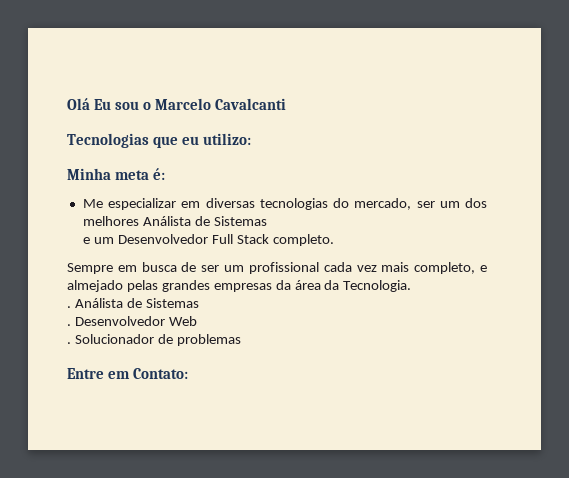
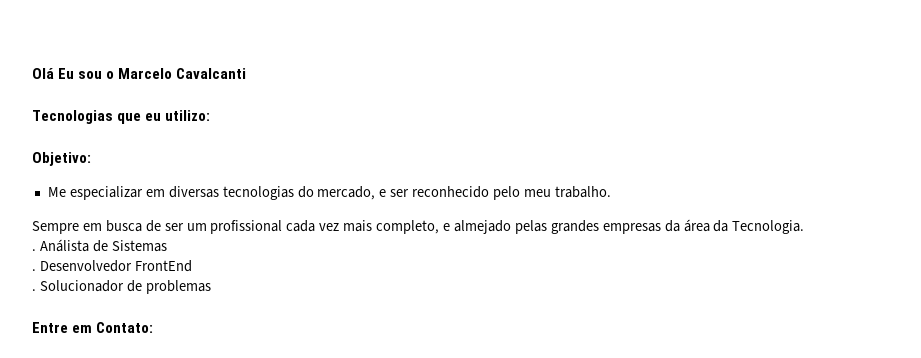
- Minha meta é:
+ Objetivo:
- Me especializar em diversas tecnologias do mercado, ser um dos melhores Análista de Sistemas
- e um Desenvolvedor Full Stack completo.
+ Me especializar em diversas tecnologias do mercado, e ser reconhecido pelo meu trabalho.
- Desenvolvedor Web
+ Desenvolvedor FrontEnd

